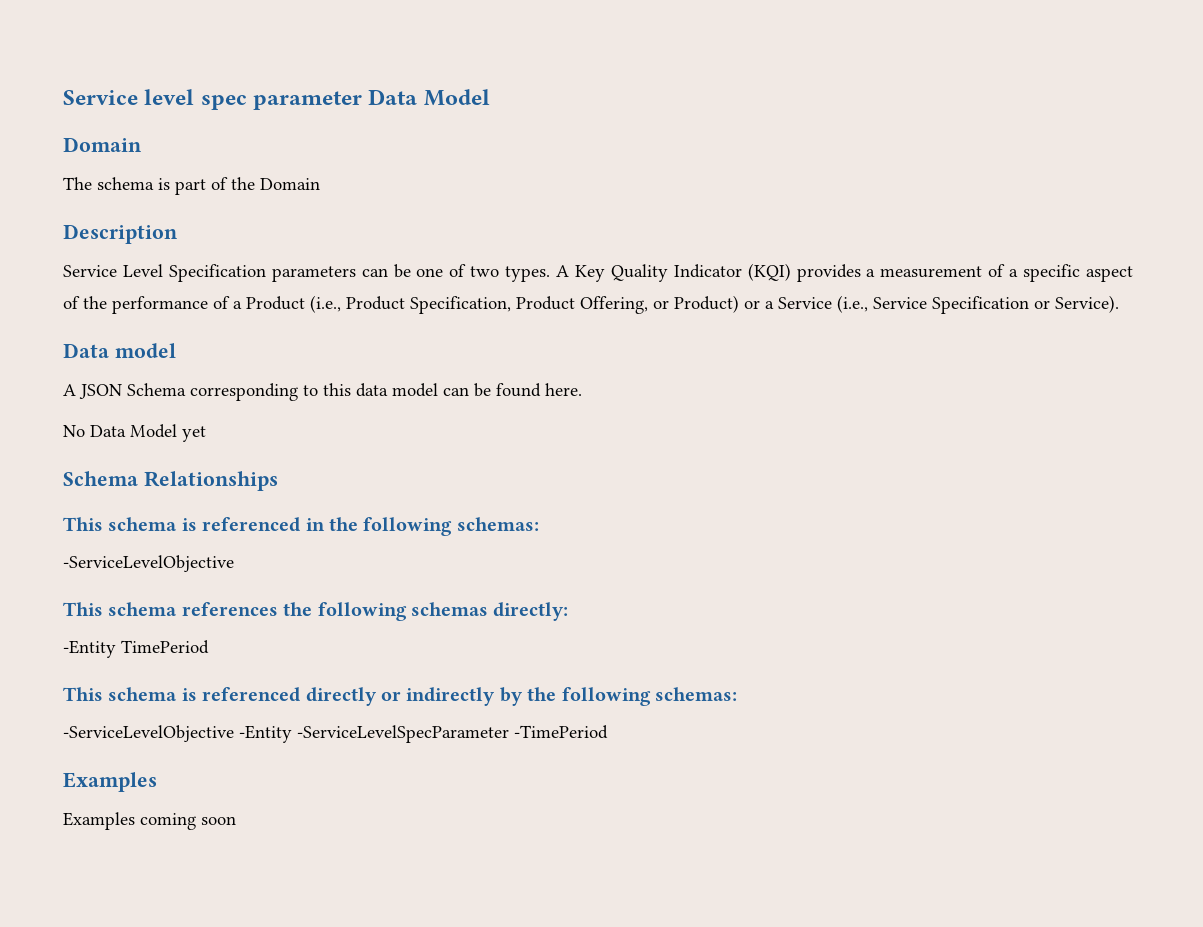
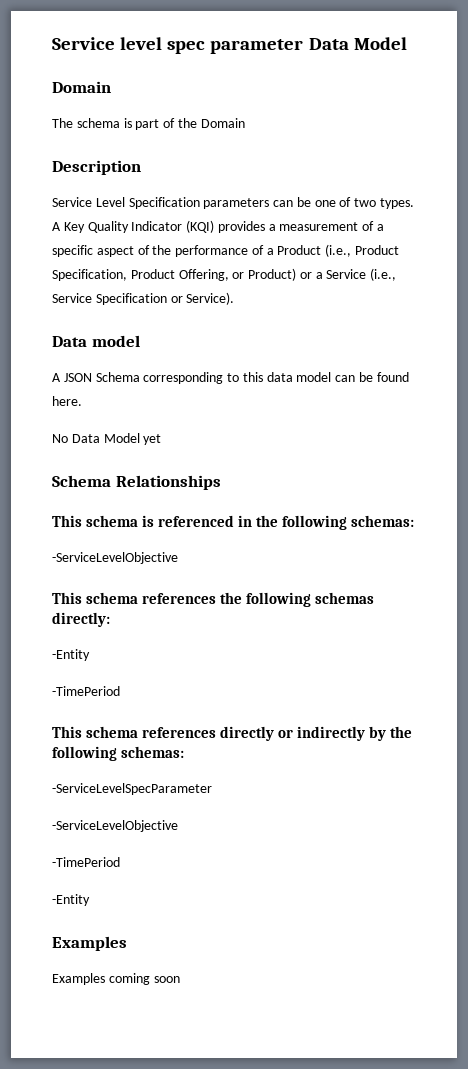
  This schema references the following schemas directly:
- -Entity TimePeriod
- This schema is referenced directly or indirectly by the following schemas:
+ -Entity
+ -TimePeriod
+ This schema references directly or indirectly by the following schemas:
- -ServiceLevelObjective -Entity -ServiceLevelSpecParameter -TimePeriod
+ -ServiceLevelSpecParameter
+ -ServiceLevelObjective
+ -TimePeriod
+ -Entity

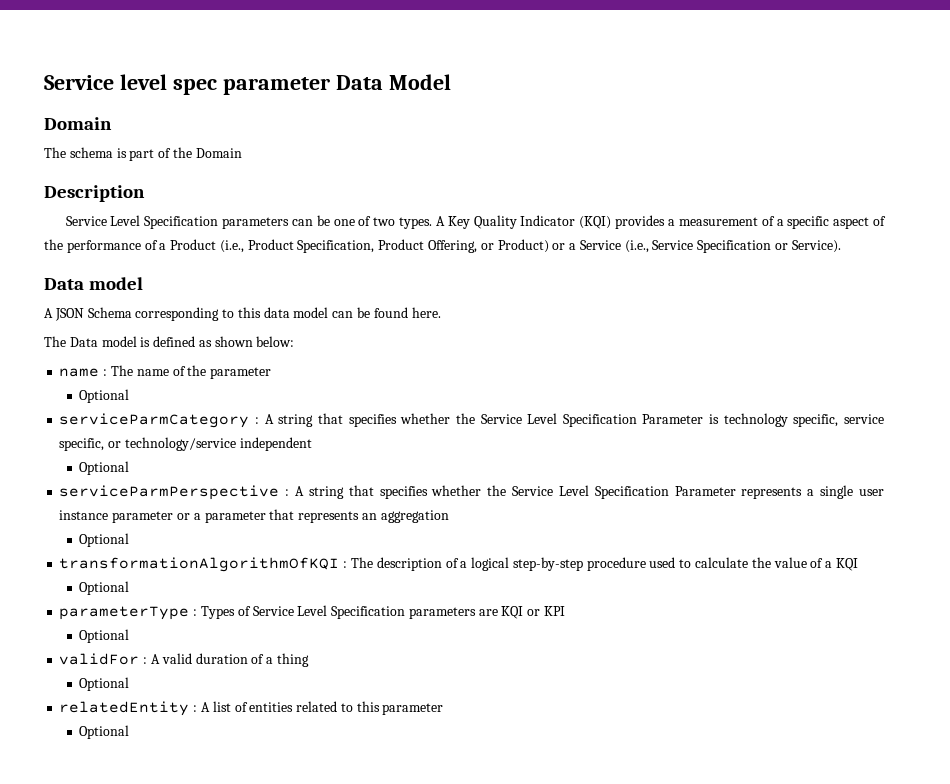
- No Data Model yet
- Schema Relationships
- This schema is referenced in the following schemas:
- -ServiceLevelObjective
- This schema references the following schemas directly:
- -Entity
- -TimePeriod
- This schema references directly or indirectly by the following schemas:
- -ServiceLevelSpecParameter
- -ServiceLevelObjective
- -TimePeriod
- -Entity
- Examples
- Examples coming soon
+ The Data model is defined as shown below:
+ name : The name of the parameter
+ Optional
+ serviceParmCategory : A string that specifies whether the Service Level Specification Parameter is technology specific, service specific, or technology/service independent
+ Optional
+ serviceParmPerspective : A string that specifies whether the Service Level Specification Parameter represents a single user instance parameter or a parameter that represents an aggregation
+ Optional
+ transformationAlgorithmOfKQI : The description of a logical step-by-step procedure used to calculate the value of a KQI
+ Optional
+ parameterType : Types of Service Level Specification parameters are KQI or KPI
+ Optional
+ validFor : A valid duration of a thing
+ Optional
+ relatedEntity : A list of entities related to this parameter
+ Optional

